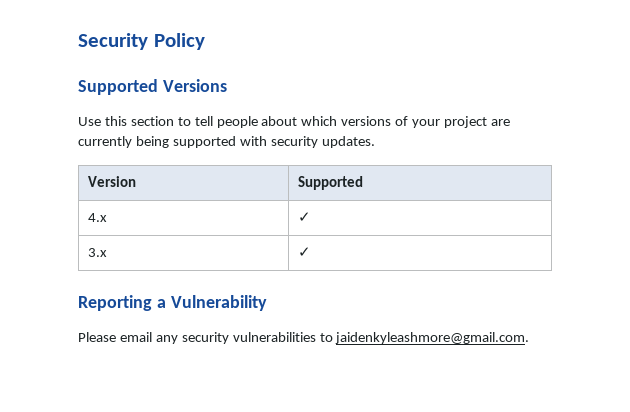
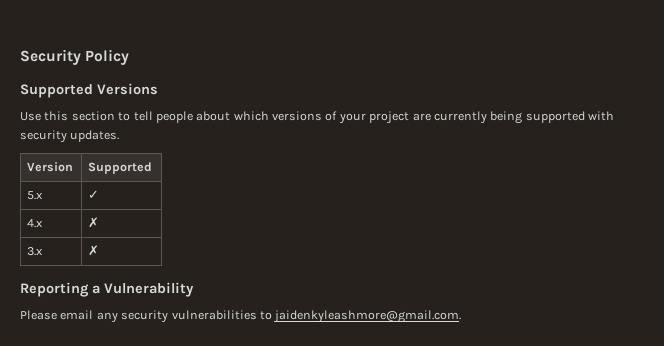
- 4.x | ✓
+ 5.x | ✓
+ 4.x | ✗
- 3.x | ✓
+ 3.x | ✗

